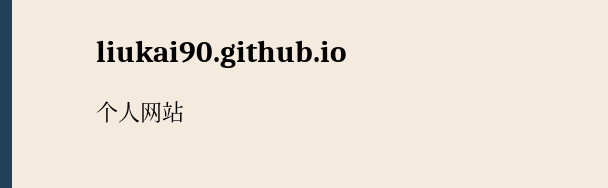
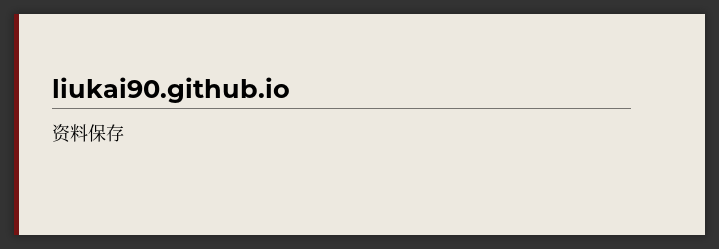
- 个人网站
+ 资料保存

